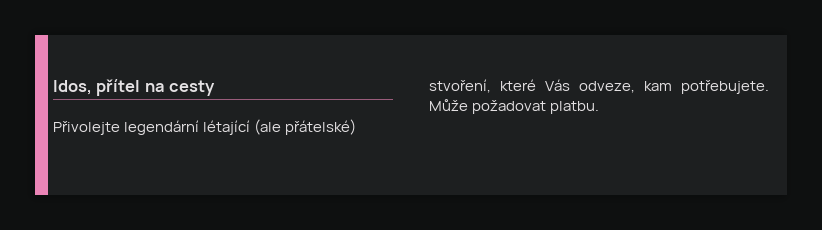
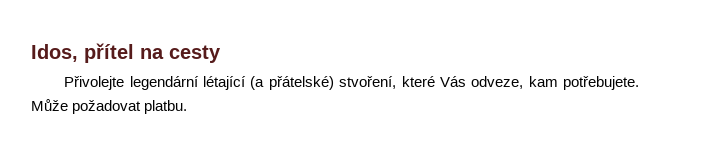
- Přivolejte legendární létající (ale přátelské) stvoření, které Vás odveze, kam potřebujete.
+ Přivolejte legendární létající (a přátelské) stvoření, které Vás odveze, kam potřebujete.

